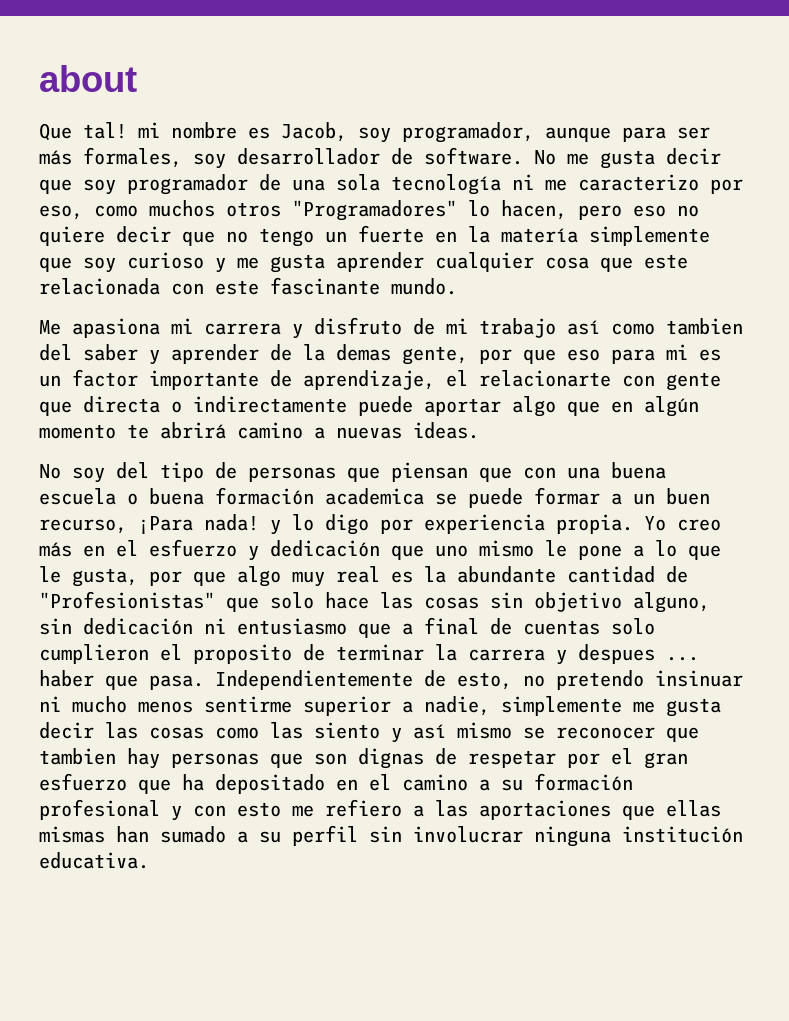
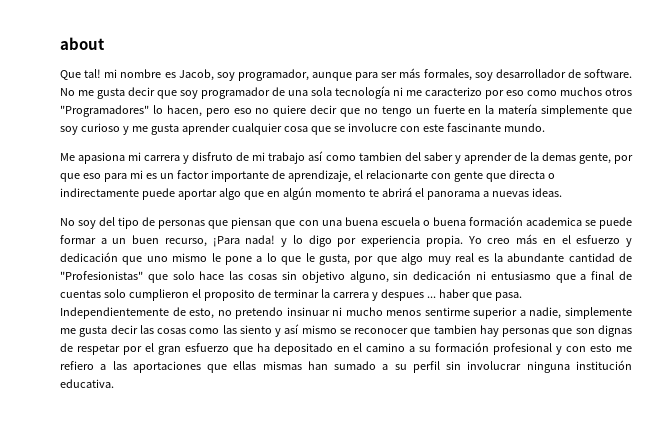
- No me gusta decir que soy programador de una sola tecnología ni me caracterizo por eso, como muchos otros "Programadores" lo hacen, pero eso no quiere decir que no tengo un fuerte en la matería simplemente que soy curioso y me gusta aprender cualquier cosa que este relacionada con este fascinante mundo.
+ No me gusta decir que soy programador de una sola tecnología ni me caracterizo por eso como muchos otros "Programadores" lo hacen, pero eso no quiere decir que no tengo un fuerte en la matería simplemente que soy curioso y me gusta aprender cualquier cosa que se involucre con este fascinante mundo.
- Me apasiona mi carrera y disfruto de mi trabajo así como tambien del saber y aprender de la demas gente, por que eso para mi es un factor importante de aprendizaje, el relacionarte con gente que directa o indirectamente puede aportar algo que en algún momento te abrirá camino a nuevas ideas.
+ Me apasiona mi carrera y disfruto de mi trabajo así como tambien del saber y aprender de la demas gente, por que eso para mi es un factor importante de aprendizaje, el relacionarte con gente que directa o indirectamente puede aportar algo que en algún momento te abrirá el panorama a nuevas ideas.

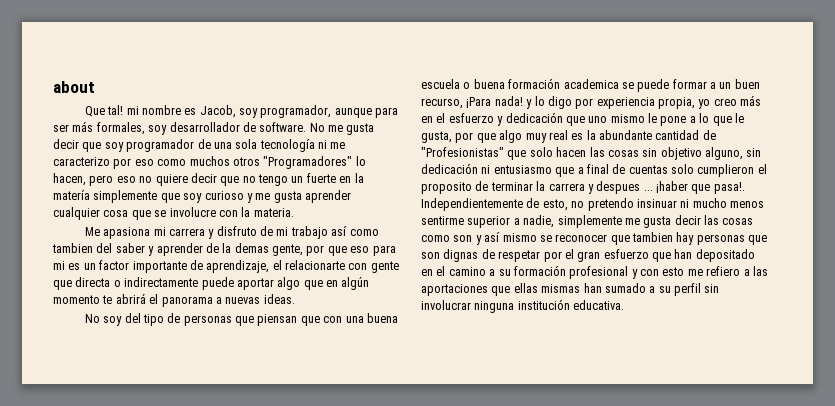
- No me gusta decir que soy programador de una sola tecnología ni me caracterizo por eso como muchos otros "Programadores" lo hacen, pero eso no quiere decir que no tengo un fuerte en la matería simplemente que soy curioso y me gusta aprender cualquier cosa que se involucre con este fascinante mundo.
+ No me gusta decir que soy programador de una sola tecnología ni me caracterizo por eso como muchos otros "Programadores" lo hacen, pero eso no quiere decir que no tengo un fuerte en la matería simplemente que soy curioso y me gusta aprender cualquier cosa que se involucre con la materia.
- No soy del tipo de personas que piensan que con una buena escuela o buena formación academica se puede formar a un buen recurso, ¡Para nada! y lo digo por experiencia propia. Yo creo más en el esfuerzo y dedicación que uno mismo le pone a lo que le gusta, por que algo muy real es la abundante cantidad de "Profesionistas" que solo hace las cosas sin objetivo alguno, sin dedicación ni entusiasmo que a final de cuentas solo cumplieron el proposito de terminar la carrera y despues ... haber que pasa.
+ No soy del tipo de personas que piensan que con una buena escuela o buena formación academica se puede formar a un buen recurso, ¡Para nada! y lo digo por experiencia propia, yo creo más en el esfuerzo y dedicación que uno mismo le pone a lo que le gusta, por que algo muy real es la abundante cantidad de "Profesionistas" que solo hacen las cosas sin objetivo alguno, sin dedicación ni entusiasmo que a final de cuentas solo cumplieron el proposito de terminar la carrera y despues ... ¡haber que pasa!.
- Independientemente de esto, no pretendo insinuar ni mucho menos sentirme superior a nadie, simplemente me gusta decir las cosas como las siento y así mismo se reconocer que tambien hay personas que son dignas de respetar por el gran esfuerzo que ha depositado en el camino a su formación profesional y con esto me refiero a las aportaciones que ellas mismas han sumado a su perfil sin involucrar ninguna institución educativa.
+ Independientemente de esto, no pretendo insinuar ni mucho menos sentirme superior a nadie, simplemente me gusta decir las cosas como son y así mismo se reconocer que tambien hay personas que son dignas de respetar por el gran esfuerzo que han depositado en el camino a su formación profesional y con esto me refiero a las aportaciones que ellas mismas han sumado a su perfil sin involucrar ninguna institución educativa.

